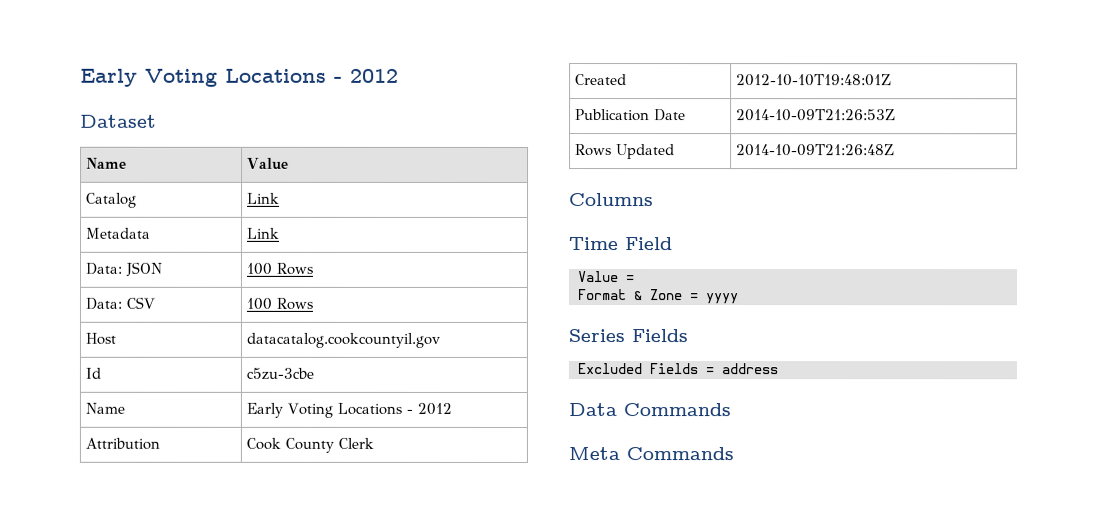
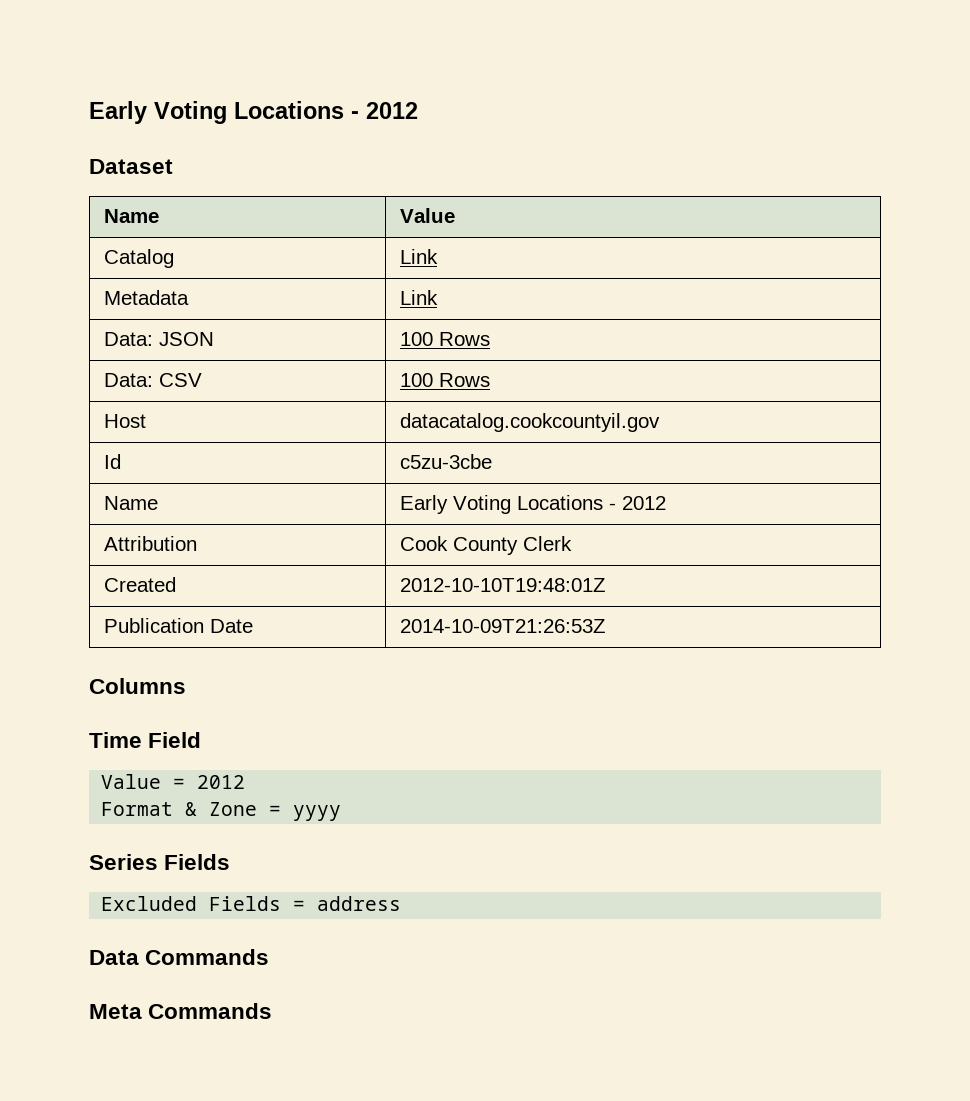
- Rows Updated | 2014-10-09T21:26:48Z
- Value =
+ Value = 2012

